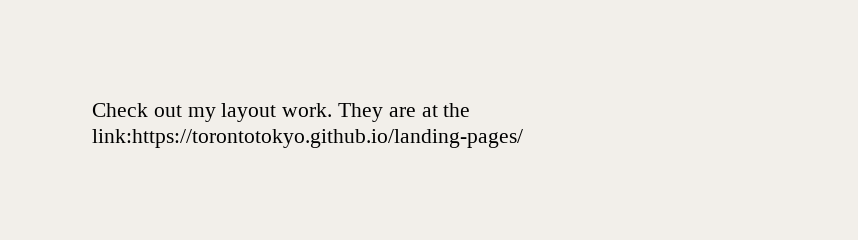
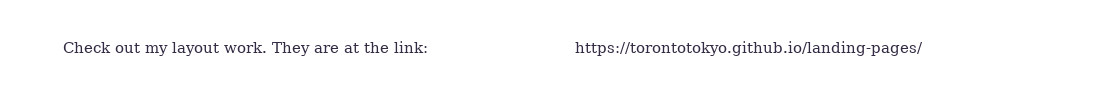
- They are at the link:https://torontotokyo.github.io/landing-pages/
+ They are at the link: https://torontotokyo.github.io/landing-pages/

